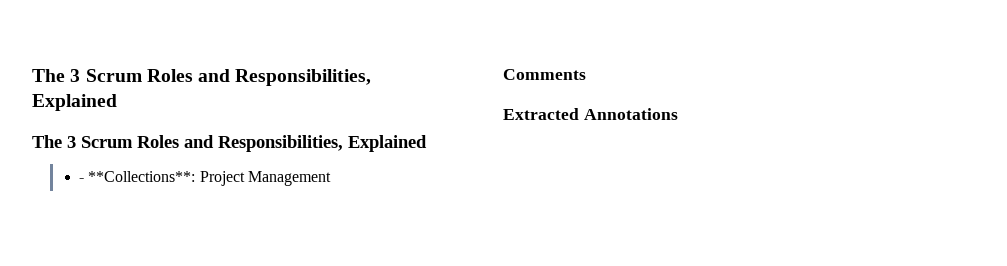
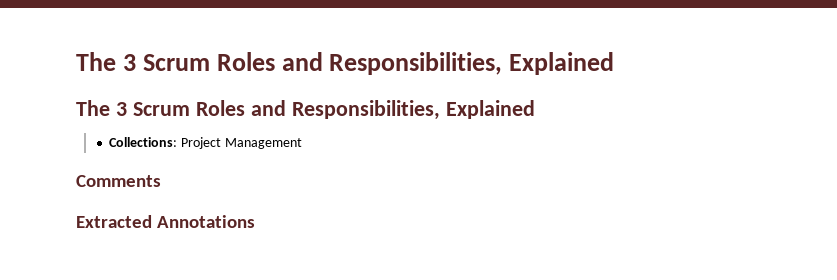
- - **Collections**: Project Management
+ Collections: Project Management

